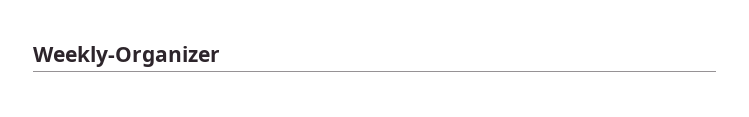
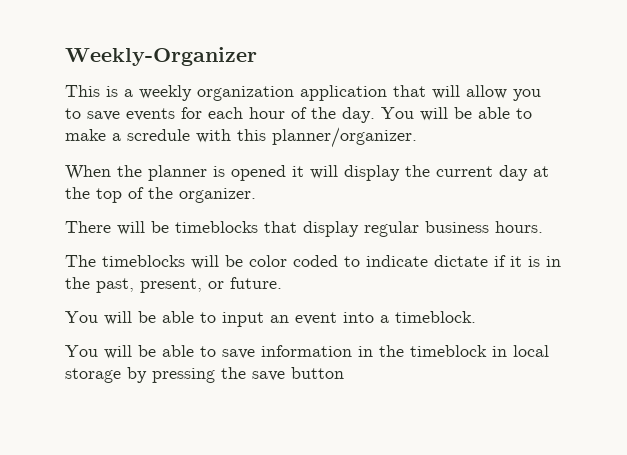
+ This is a weekly organization application that will allow you to save events for each hour of the day. You will be able to make a scredule with this planner/organizer.
+ When the planner is opened it will display the current day at the top of the organizer.
+ There will be timeblocks that display regular business hours.
+ The timeblocks will be color coded to indicate dictate if it is in the past, present, or future.
+ You will be able to input an event into a timeblock.
+ You will be able to save information in the timeblock in local storage by pressing the save button

